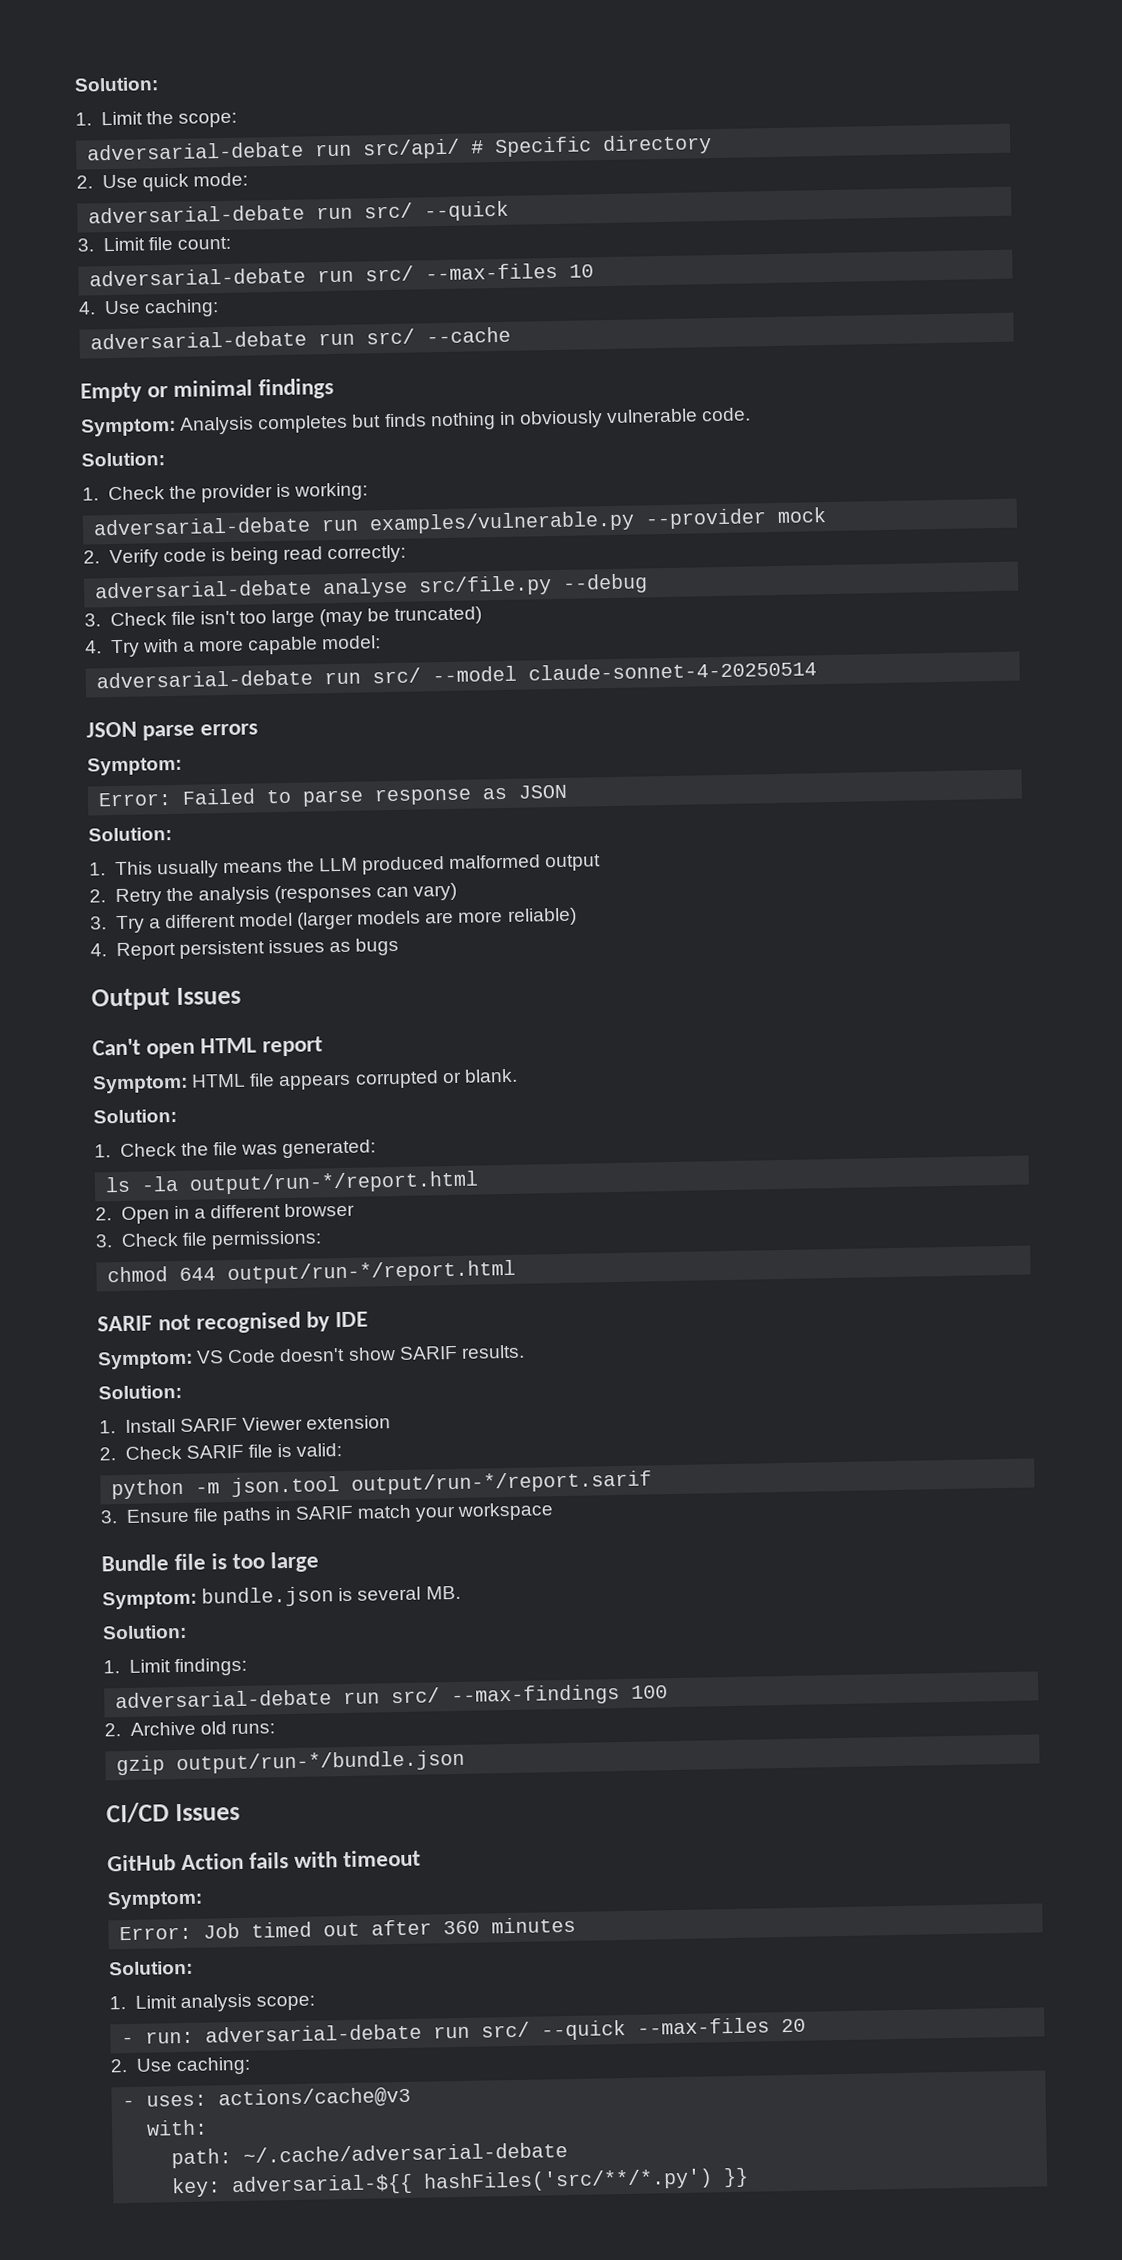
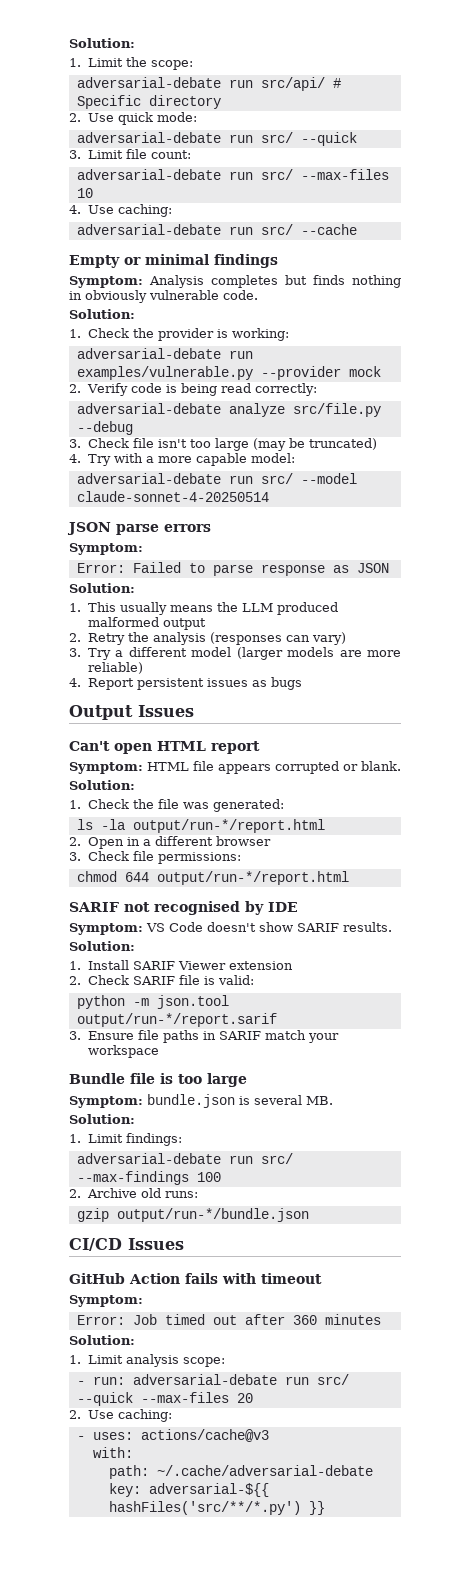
- adversarial-debate analyse src/file.py --debug
+ adversarial-debate analyze src/file.py --debug

